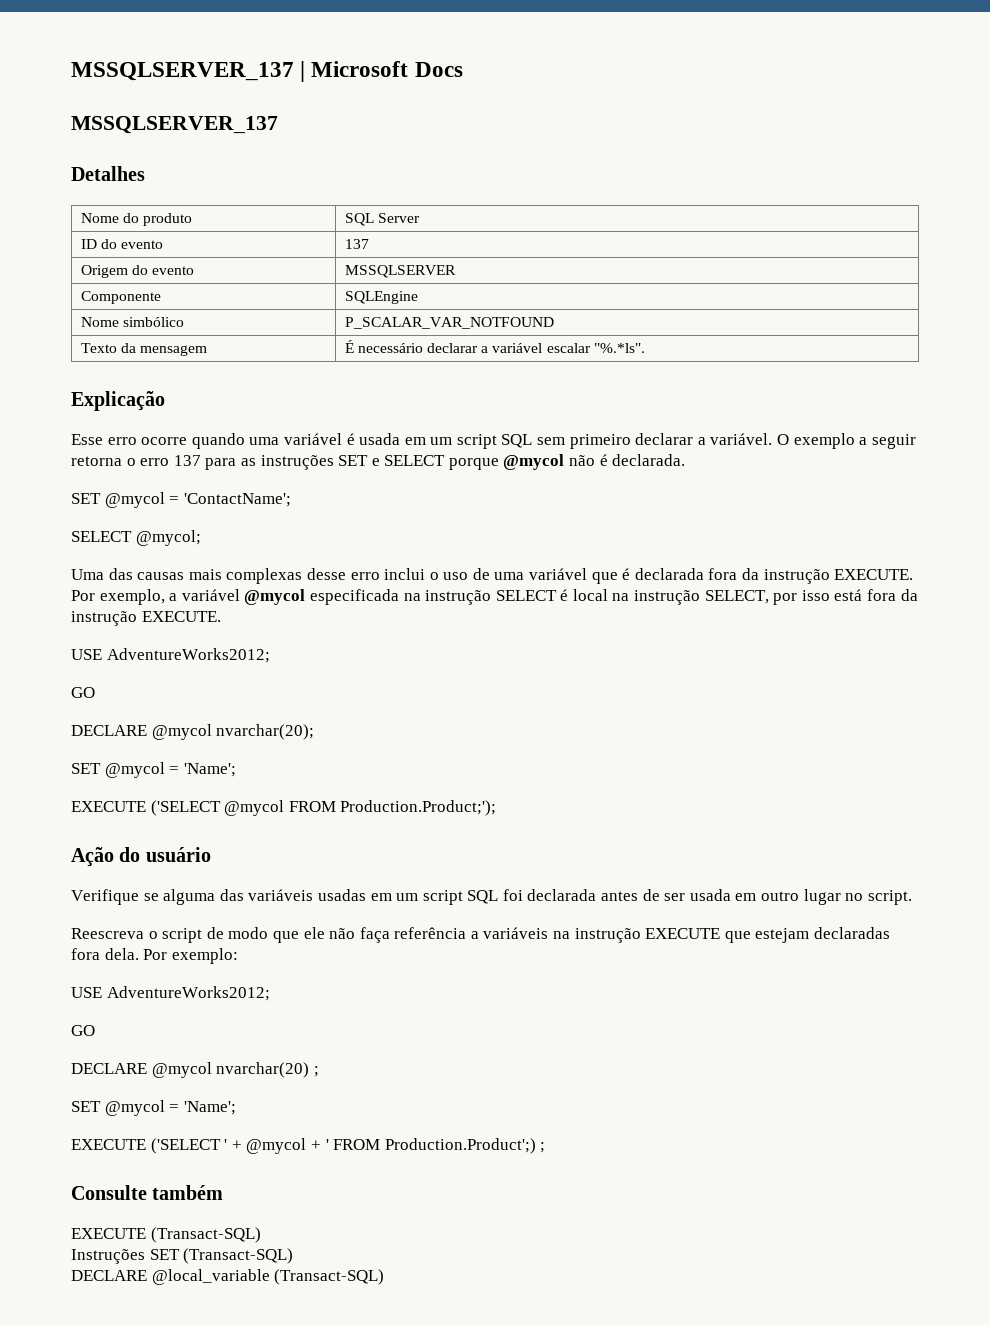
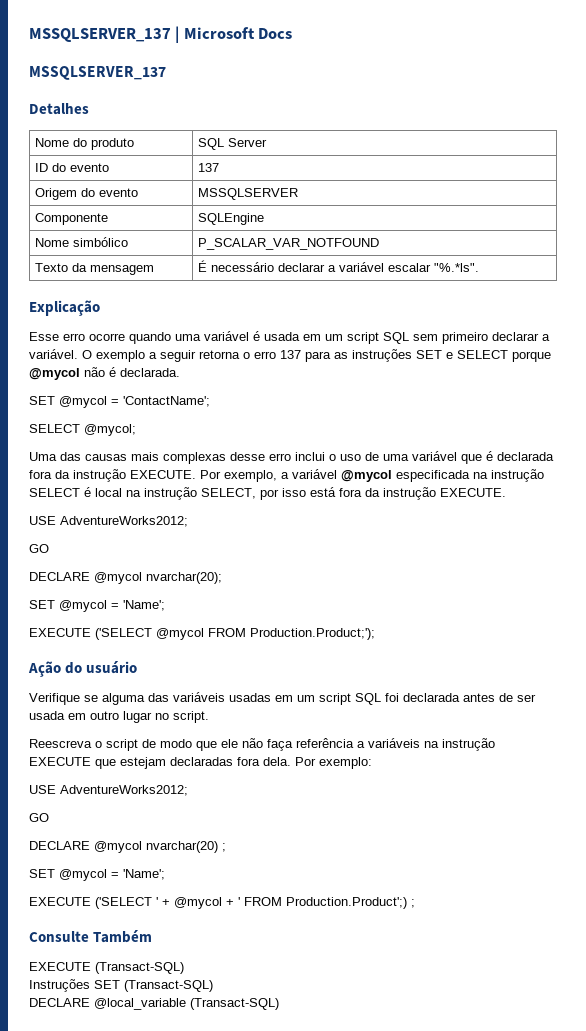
- Consulte também
+ Consulte Também

